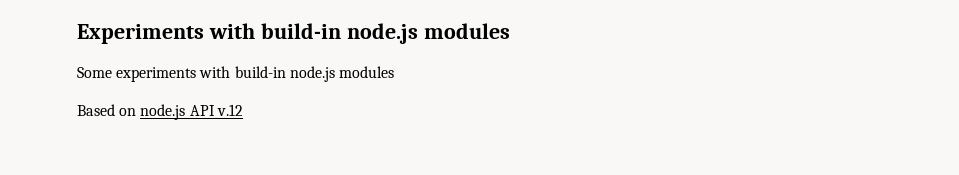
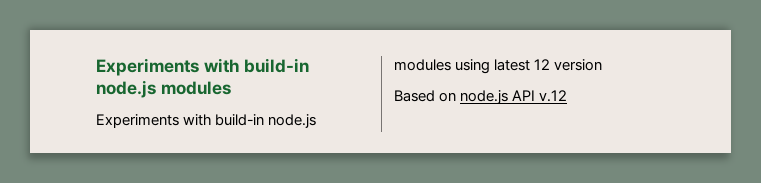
- Some experiments with build-in node.js modules
+ Experiments with build-in node.js modules using latest 12 version

